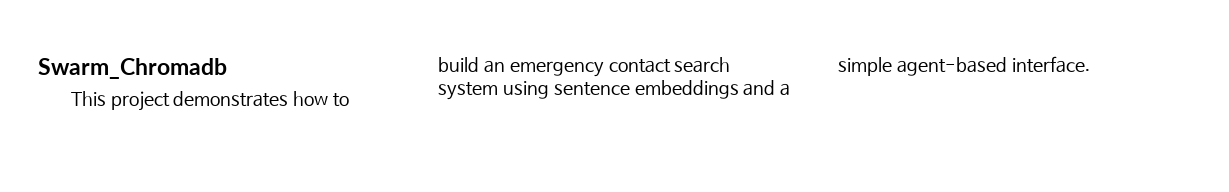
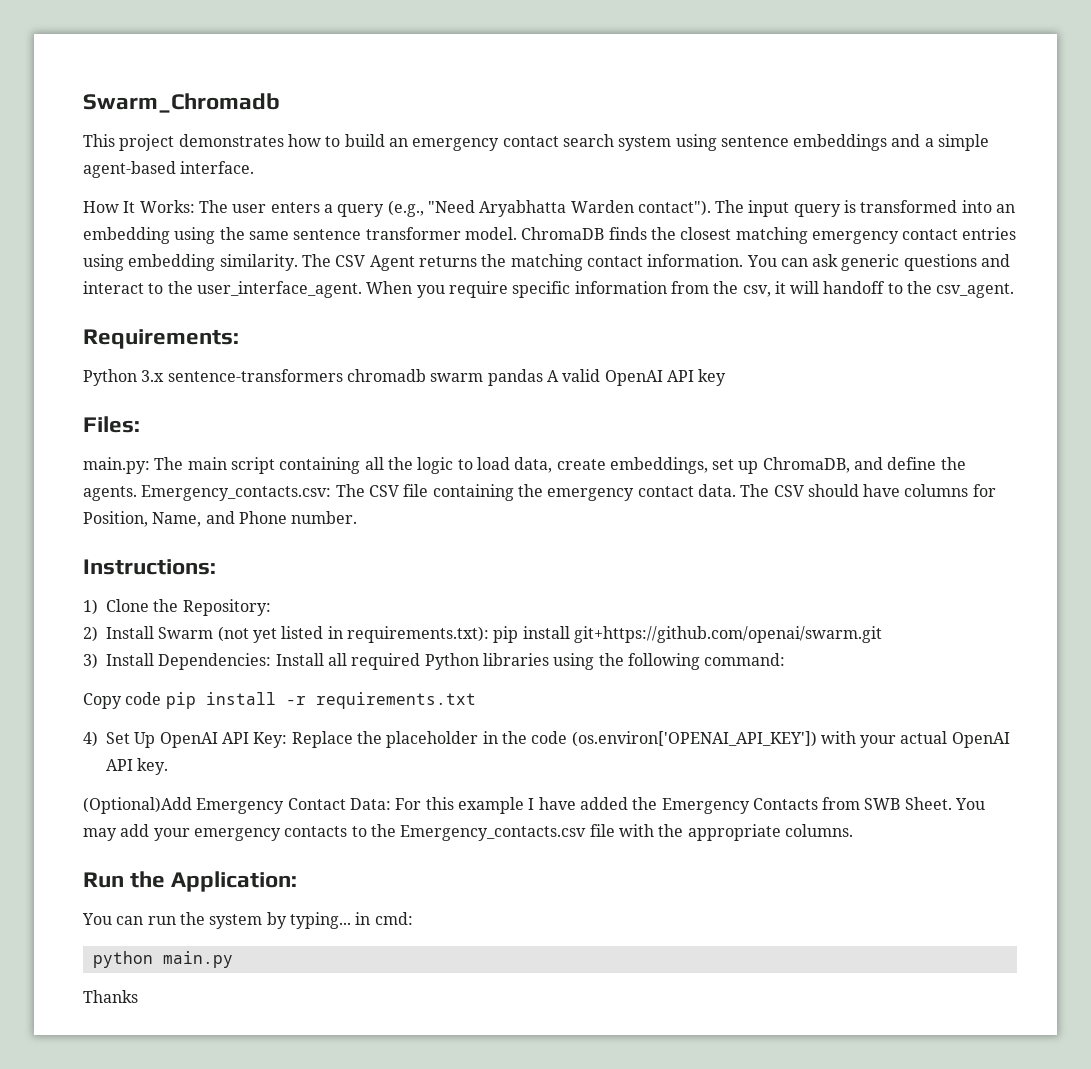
+ How It Works: The user enters a query (e.g., "Need Aryabhatta Warden contact"). The input query is transformed into an embedding using the same sentence transformer model. ChromaDB finds the closest matching emergency contact entries using embedding similarity. The CSV Agent returns the matching contact information. You can ask generic questions and interact to the user_interface_agent. When you require specific information from the csv, it will handoff to the csv_agent.
+ Requirements:
+ Python 3.x sentence-transformers chromadb swarm pandas A valid OpenAI API key
+ Files:
+ main.py: The main script containing all the logic to load data, create embeddings, set up ChromaDB, and define the agents. Emergency_contacts.csv: The CSV file containing the emergency contact data. The CSV should have columns for Position, Name, and Phone number.
+ Instructions:
+ 1) Clone the Repository:
+ 2) Install Swarm (not yet listed in requirements.txt): pip install git+https://github.com/openai/swarm.git
+ 3) Install Dependencies: Install all required Python libraries using the following command:
+ Copy code pip install -r requirements.txt
+ 4) Set Up OpenAI API Key: Replace the placeholder in the code (os.environ['OPENAI_API_KEY']) with your actual OpenAI API key.
+ (Optional)Add Emergency Contact Data: For this example I have added the Emergency Contacts from SWB Sheet. You may add your emergency contacts to the Emergency_contacts.csv file with the appropriate columns.
+ Run the Application:
+ You can run the system by typing... in cmd:
+ python main.py
+ Thanks

